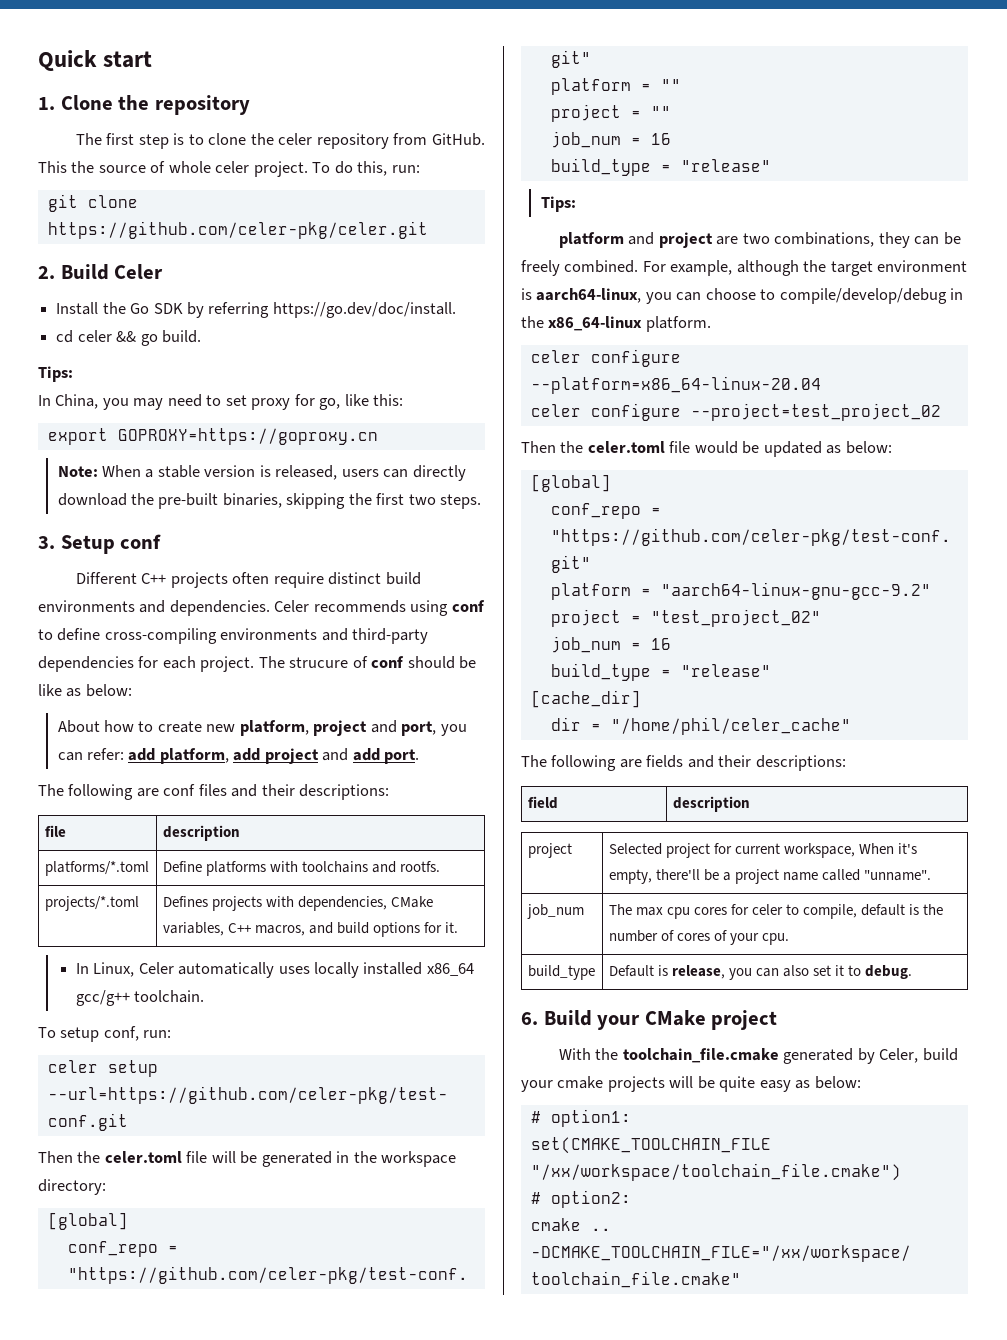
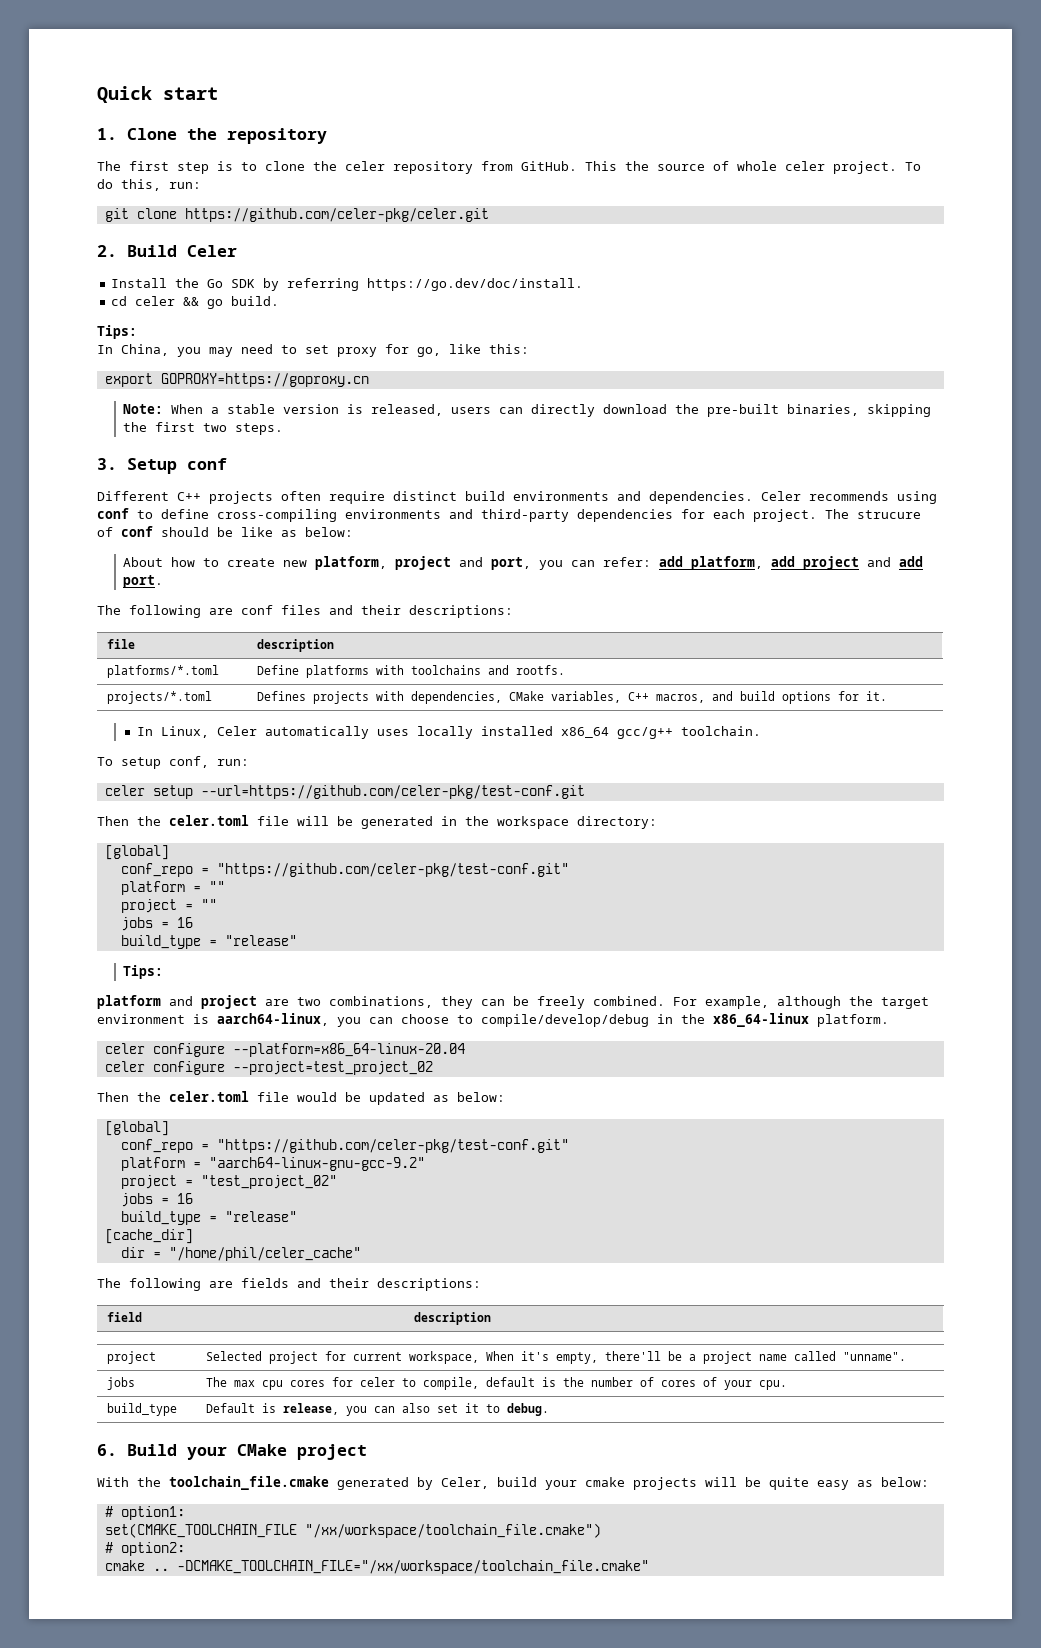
  project = ""
- job_num = 16
+ jobs = 16
  project = "test_project_02"
- job_num = 16
+ jobs = 16
- job_num | The max cpu cores for celer to compile, default is the number of cores of your cpu.
+ jobs | The max cpu cores for celer to compile, default is the number of cores of your cpu.

